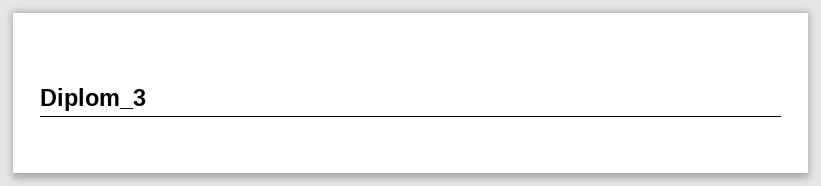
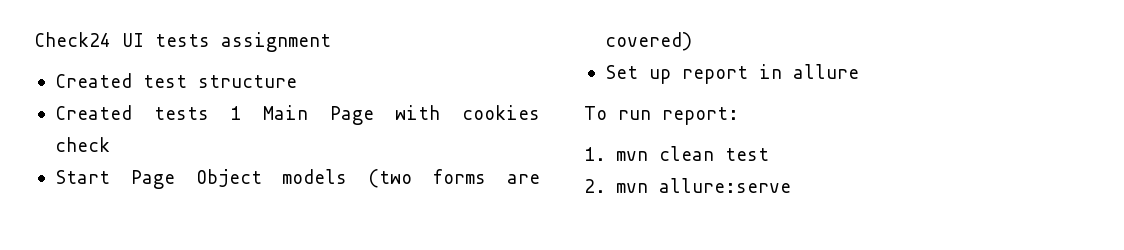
- Diplom_3
+ Check24 UI tests assignment
+ Created test structure
+ Created tests 1 Main Page with cookies check
+ Start Page Object models (two forms are covered)
+ Set up report in allure
+ To run report:
+ 1. mvn clean test
+ 2. mvn allure:serve

